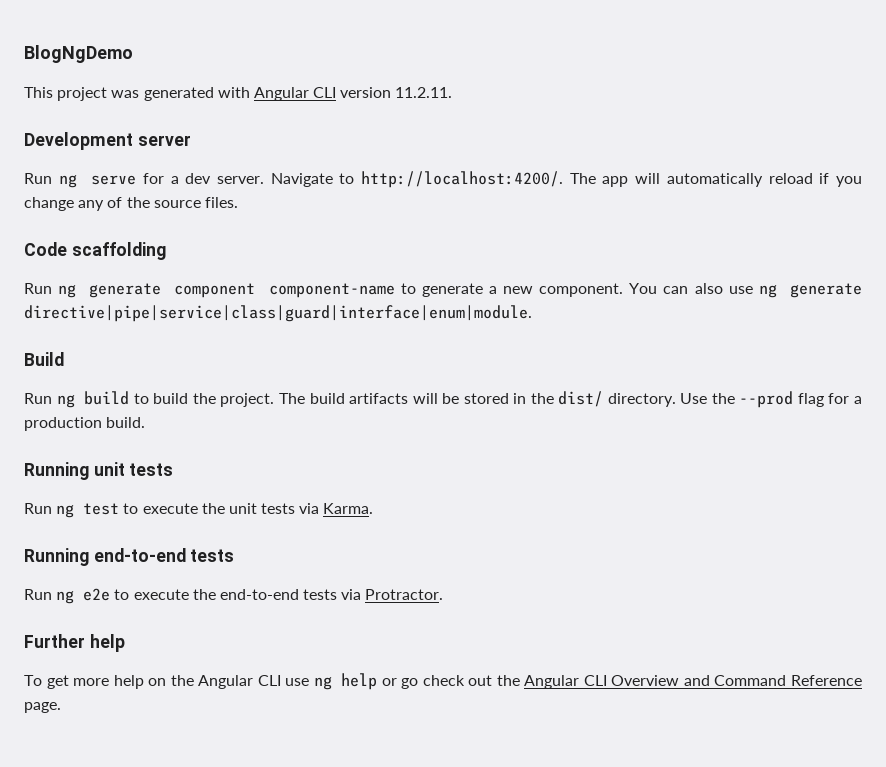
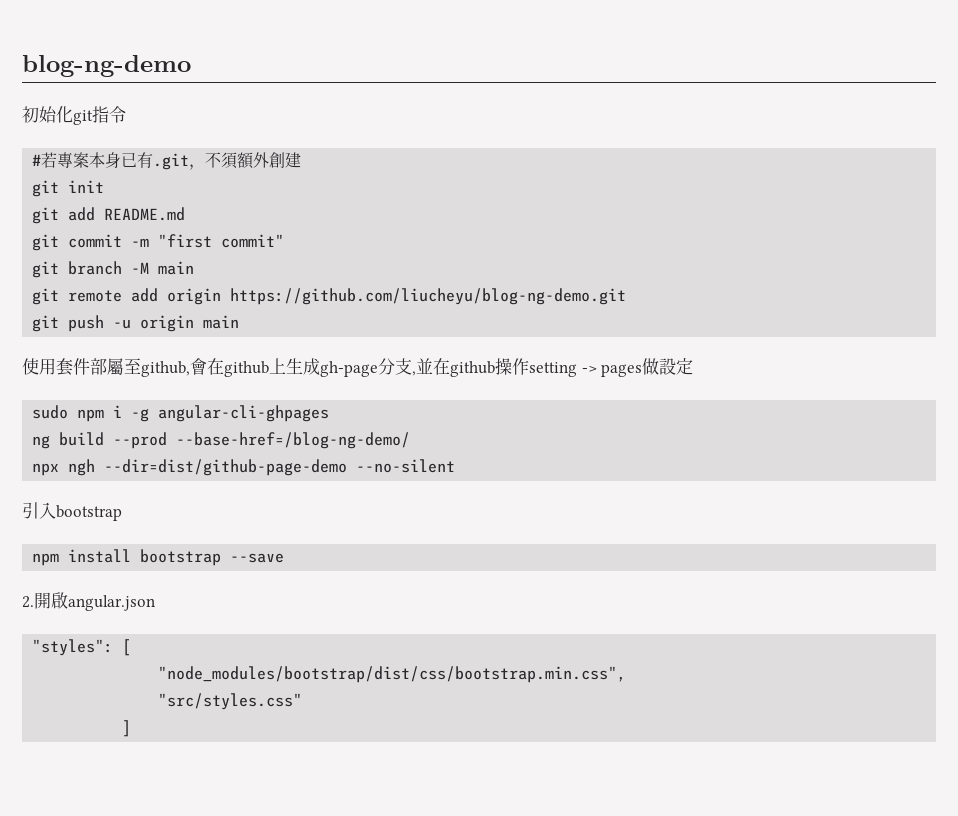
- BlogNgDemo
- This project was generated with Angular CLI version 11.2.11.
- Development server
- Run ng serve for a dev server. Navigate to http://localhost:4200/. The app will automatically reload if you change any of the source files.
- Code scaffolding
- Run ng generate component component-name to generate a new component. You can also use ng generate directive|pipe|service|class|guard|interface|enum|module.
- Build
- Run ng build to build the project. The build artifacts will be stored in the dist/ directory. Use the --prod flag for a production build.
- Running unit tests
- Run ng test to execute the unit tests via Karma.
- Running end-to-end tests
- Run ng e2e to execute the end-to-end tests via Protractor.
- Further help
- To get more help on the Angular CLI use ng help or go check out the Angular CLI Overview and Command Reference page.
+ blog-ng-demo
+ 初始化git指令
+ #若專案本身已有.git，不須額外創建
+ git init
+ git add README.md
+ git commit -m "first commit"
+ git branch -M main
+ git remote add origin https://github.com/liucheyu/blog-ng-demo.git
+ git push -u origin main
+ 使用套件部屬至github,會在github上生成gh-page分支,並在github操作setting -> pages做設定
+ sudo npm i -g angular-cli-ghpages
+ ng build --prod --base-href=/blog-ng-demo/
+ npx ngh --dir=dist/github-page-demo --no-silent
+ 引入bootstrap
+ npm install bootstrap --save
+ 2.開啟angular.json
+ "styles": [
+ "node_modules/bootstrap/dist/css/bootstrap.min.css",
+ "src/styles.css"
+ ]

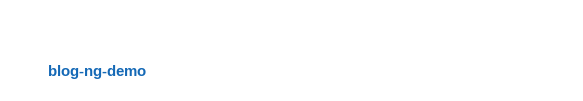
- 初始化git指令
- #若專案本身已有.git，不須額外創建
- git init
- git add README.md
- git commit -m "first commit"
- git branch -M main
- git remote add origin https://github.com/liucheyu/blog-ng-demo.git
- git push -u origin main
- 使用套件部屬至github,會在github上生成gh-page分支,並在github操作setting -> pages做設定
- sudo npm i -g angular-cli-ghpages
- ng build --prod --base-href=/blog-ng-demo/
- npx ngh --dir=dist/github-page-demo --no-silent
- 引入bootstrap
- npm install bootstrap --save
- 2.開啟angular.json
- "styles": [
- "node_modules/bootstrap/dist/css/bootstrap.min.css",
- "src/styles.css"
- ]

